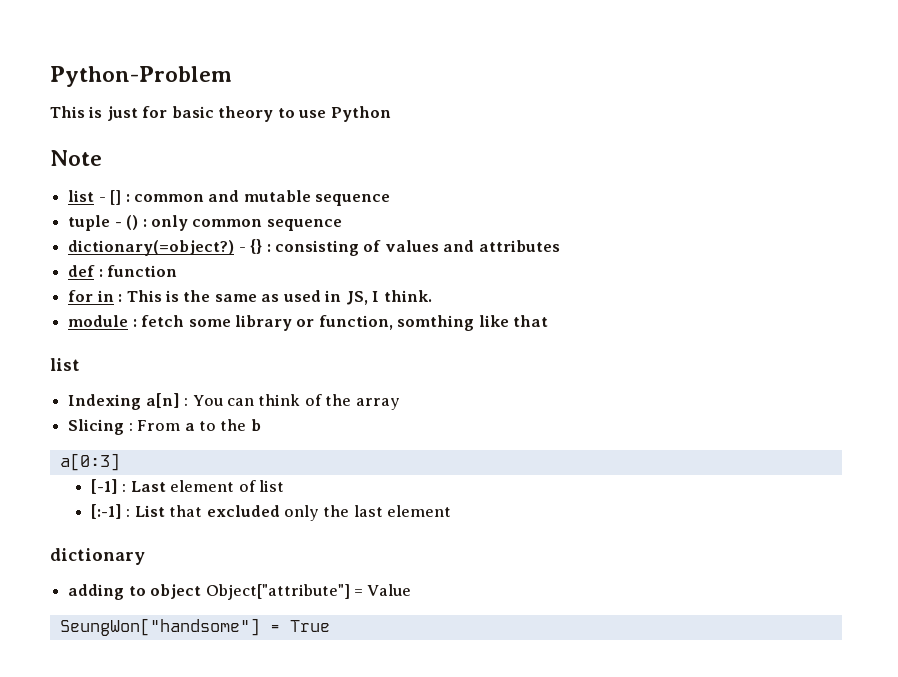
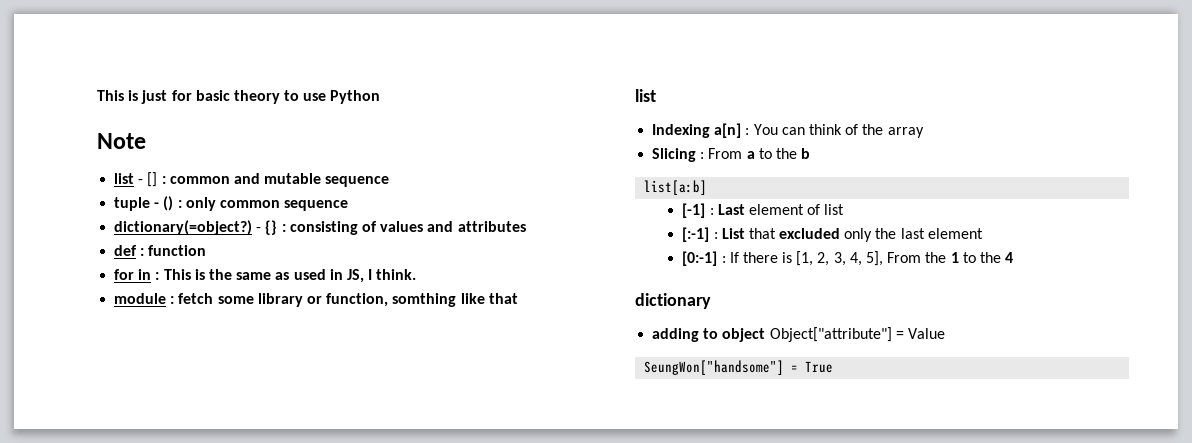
- Python-Problem
- a[0:3]
+ list[a:b]
+ [0:-1] : If there is [1, 2, 3, 4, 5], From the 1 to the 4

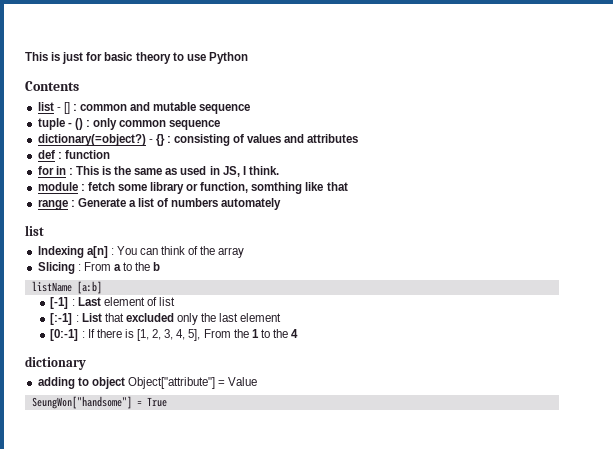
- Note
+ Contents
+ range : Generate a list of numbers automately
- list[a:b]
+ listName [a:b]

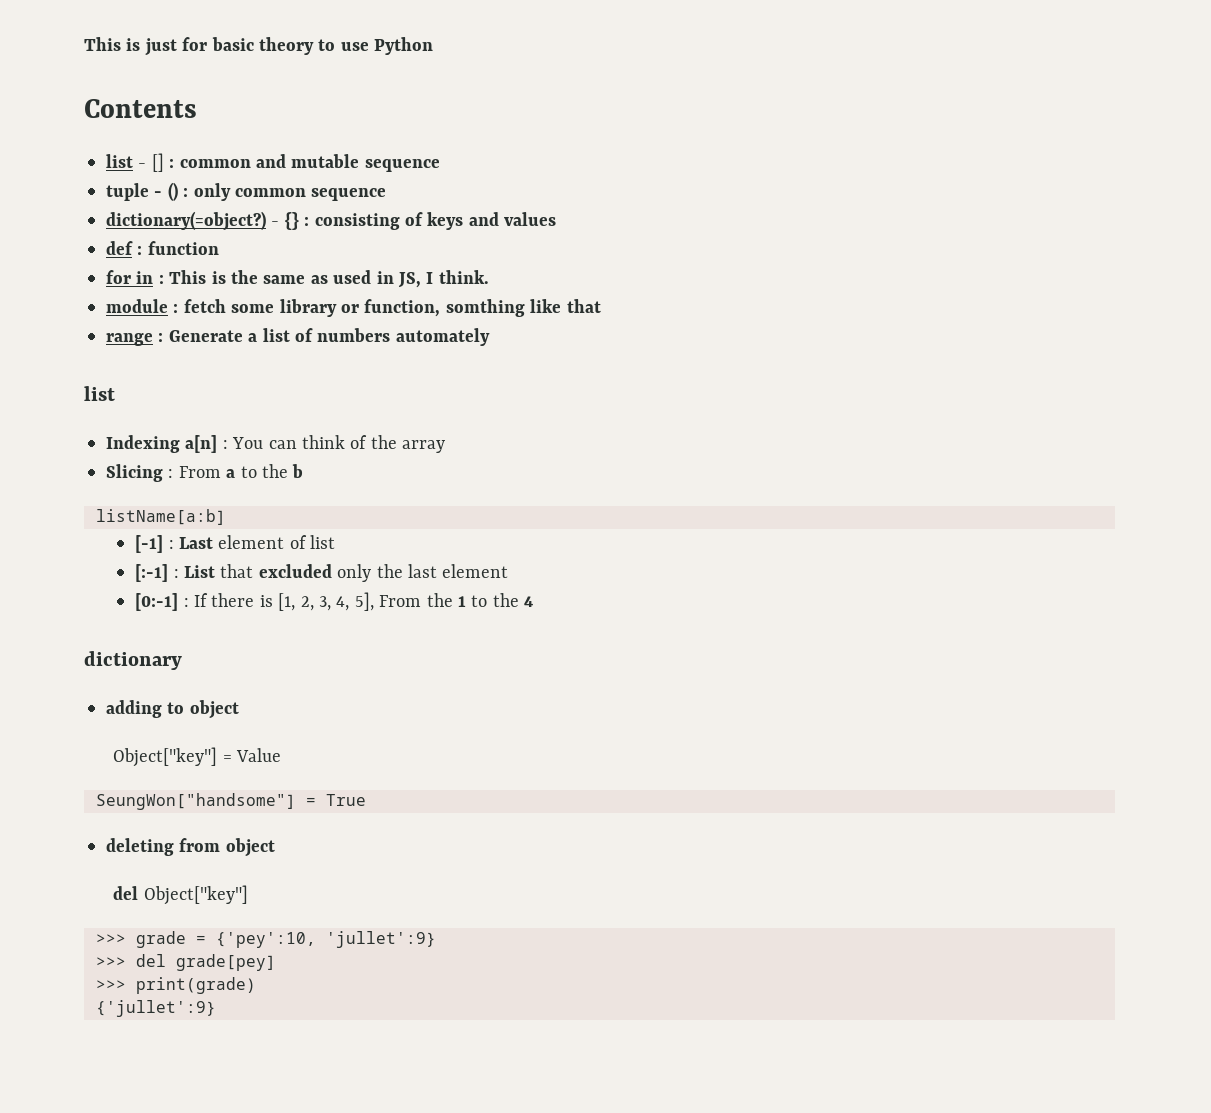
- - {} : consisting of values and attributes
+ - {} : consisting of keys and values
- listName [a:b]
+ listName[a:b]
- adding to object Object["attribute"] = Value
+ adding to object
+ Object["key"] = Value
+ deleting from object
+ del Object["key"]
+ >>> grade = {'pey':10, 'jullet':9}
+ >>> del grade[pey]
+ >>> print(grade)
+ {'jullet':9}

